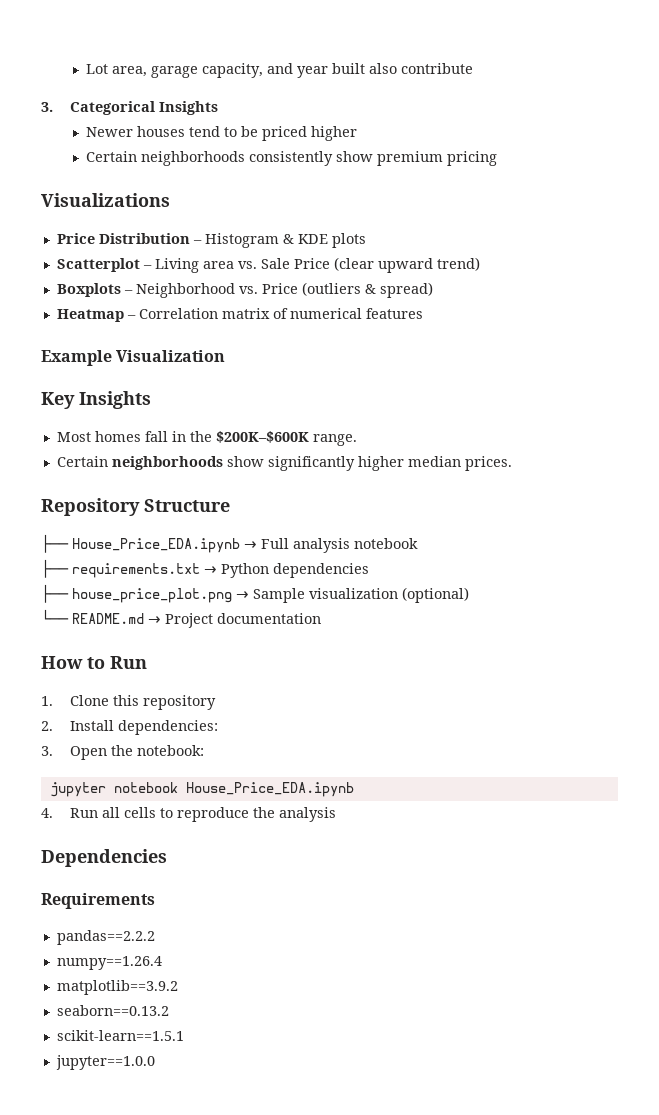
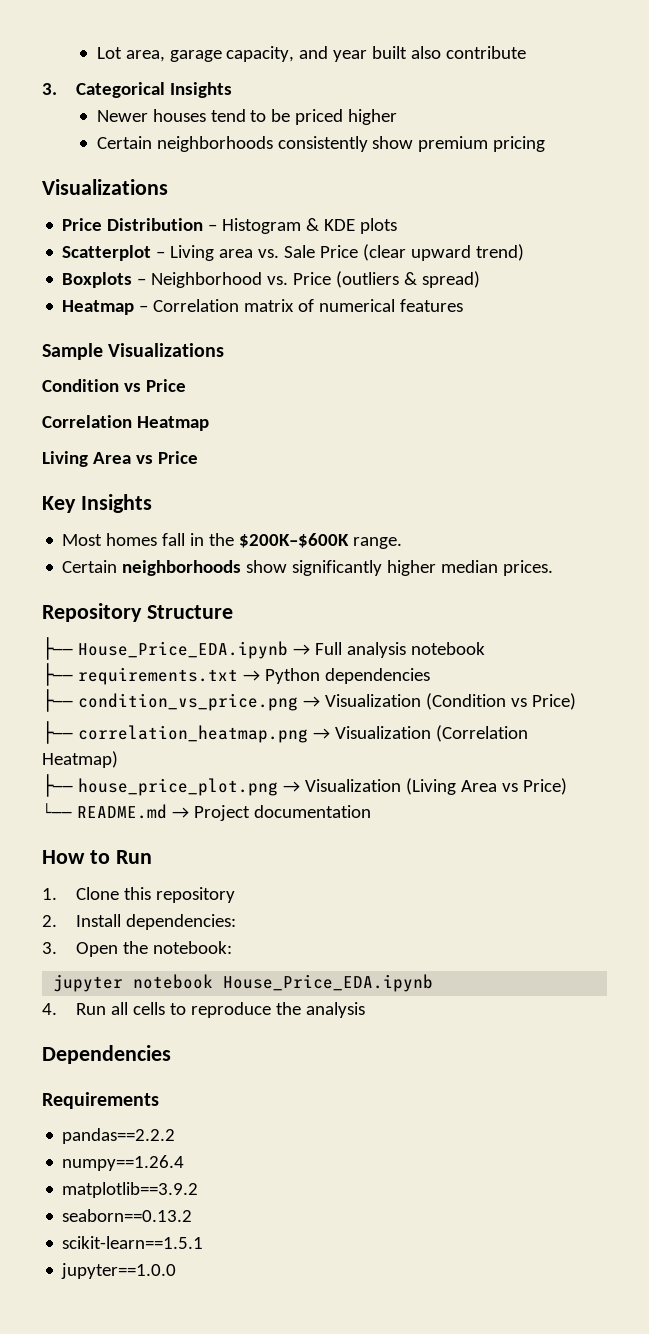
- Example Visualization
+ Sample Visualizations
+ Condition vs Price
+ Correlation Heatmap
+ Living Area vs Price
- ├── house_price_plot.png → Sample visualization (optional)
+ ├── condition_vs_price.png → Visualization (Condition vs Price)
+ ├── correlation_heatmap.png → Visualization (Correlation Heatmap)
+ ├── house_price_plot.png → Visualization (Living Area vs Price)

